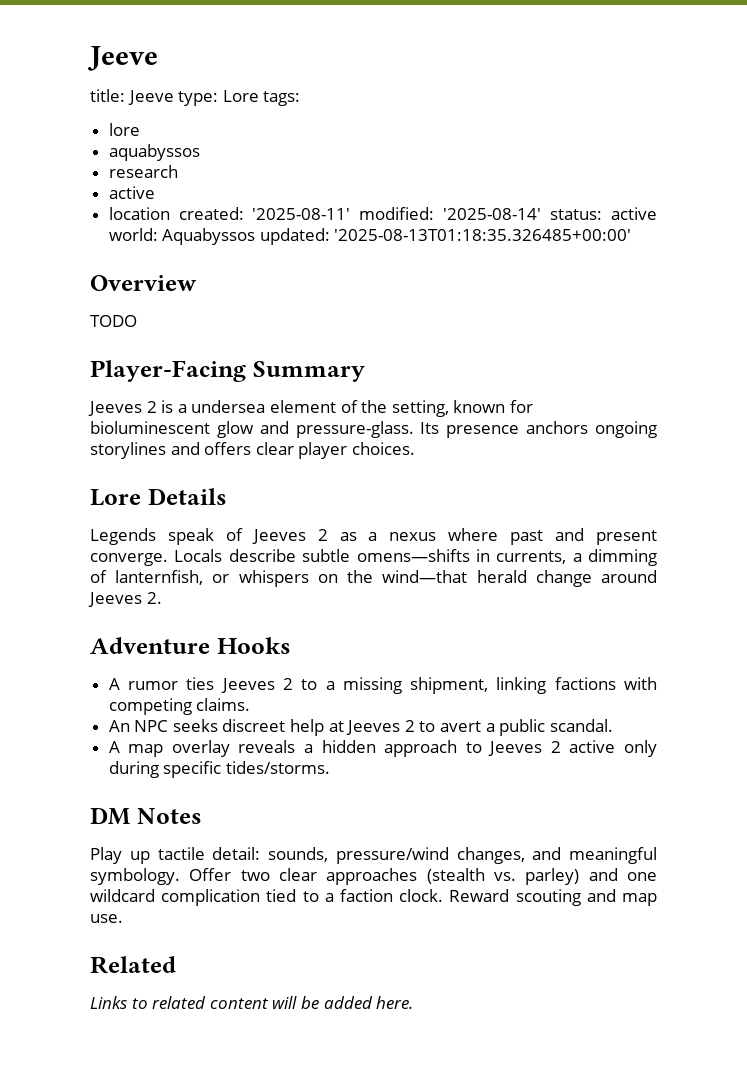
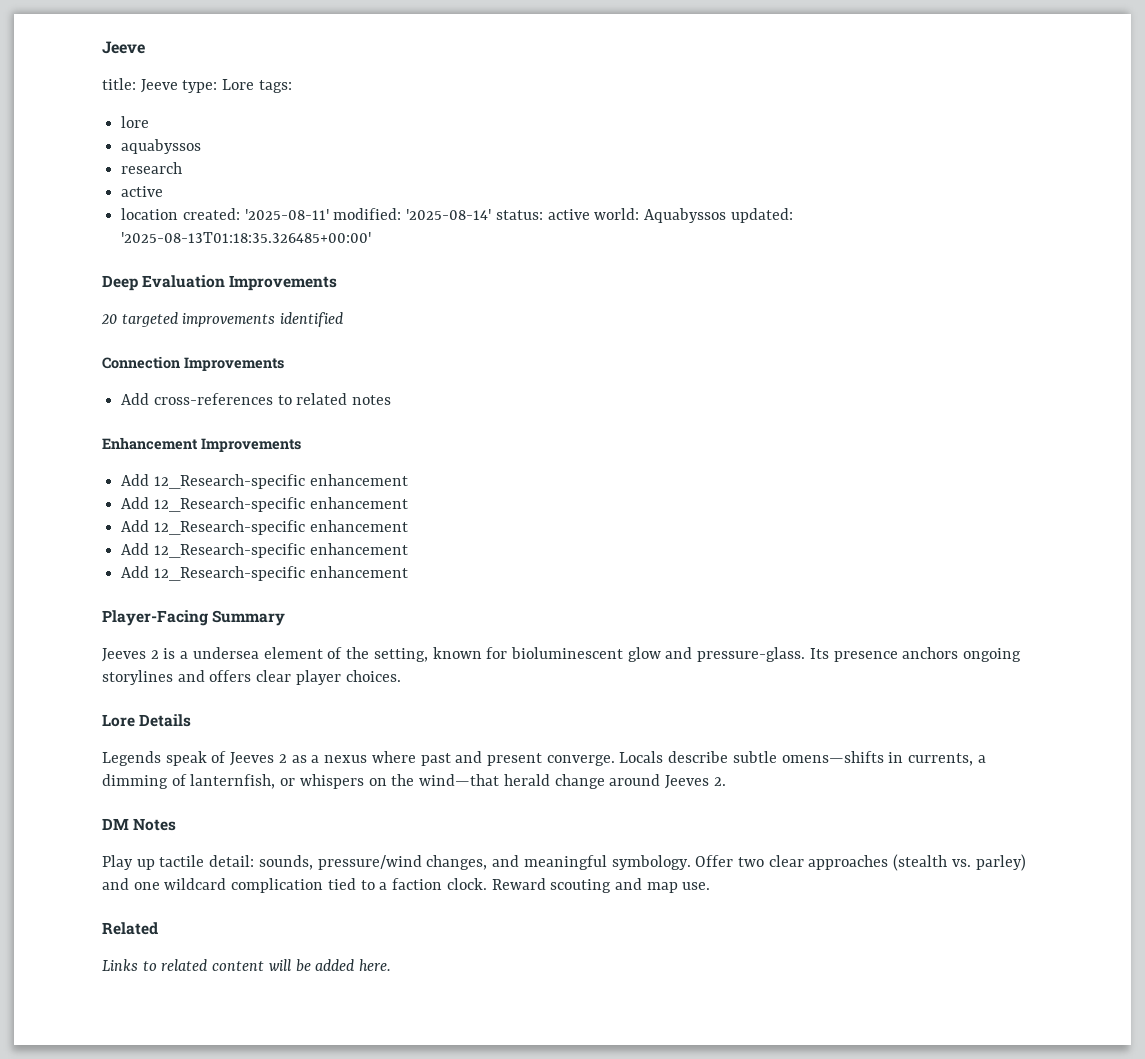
- Overview
- TODO
+ Deep Evaluation Improvements
+ 20 targeted improvements identified
+ Connection Improvements
+ Add cross-references to related notes
+ Enhancement Improvements
+ Add 12_Research-specific enhancement
+ Add 12_Research-specific enhancement
+ Add 12_Research-specific enhancement
+ Add 12_Research-specific enhancement
+ Add 12_Research-specific enhancement
- Adventure Hooks
- A rumor ties Jeeves 2 to a missing shipment, linking factions with competing claims.
- An NPC seeks discreet help at Jeeves 2 to avert a public scandal.
- A map overlay reveals a hidden approach to Jeeves 2 active only during specific tides/storms.

